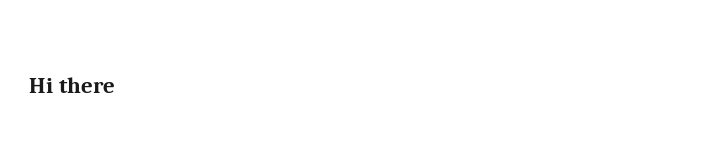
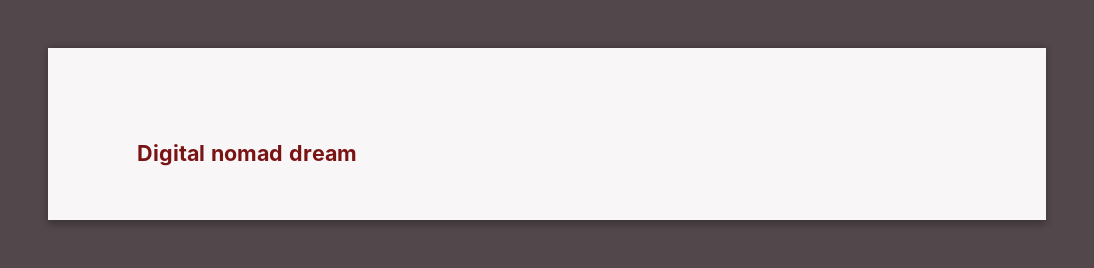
- Hi there
+ Digital nomad dream

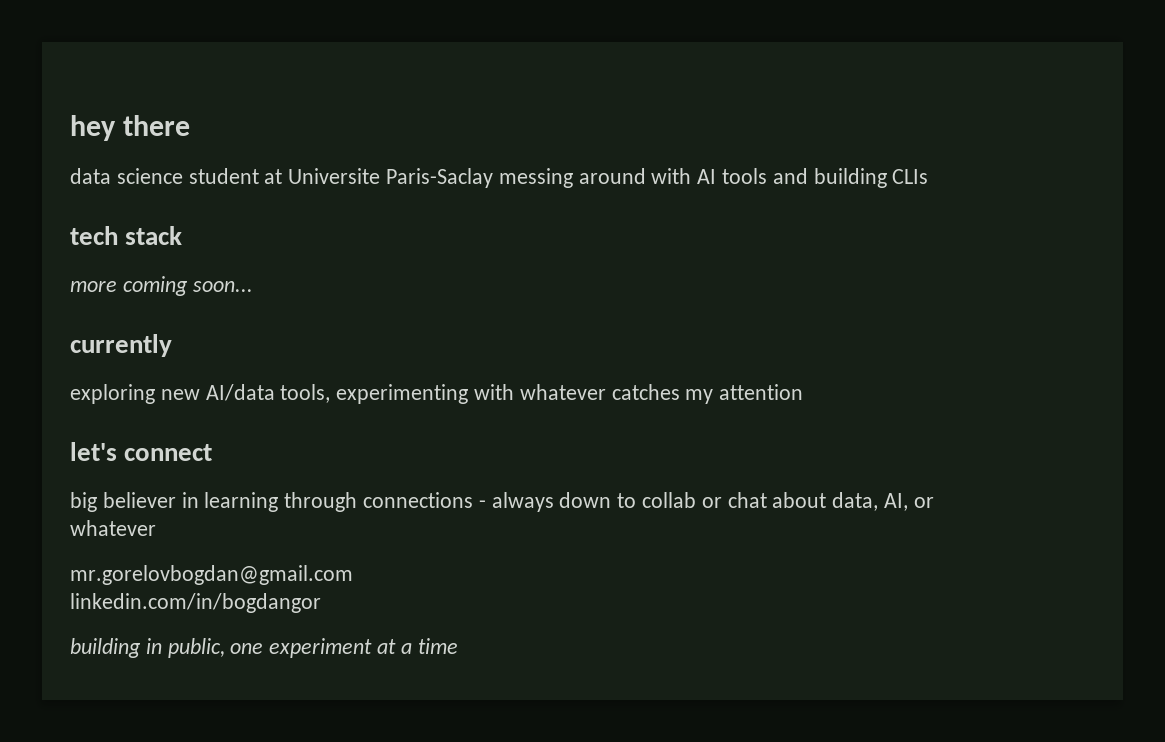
- Digital nomad dream
+ hey there
+ data science student at Universite Paris-Saclay messing around with AI tools and building CLIs
+ tech stack
+ more coming soon...
+ currently
+ exploring new AI/data tools, experimenting with whatever catches my attention
+ let's connect
+ big believer in learning through connections - always down to collab or chat about data, AI, or whatever
+ mr.gorelovbogdan@gmail.com
+ linkedin.com/in/bogdangor
+ building in public, one experiment at a time

